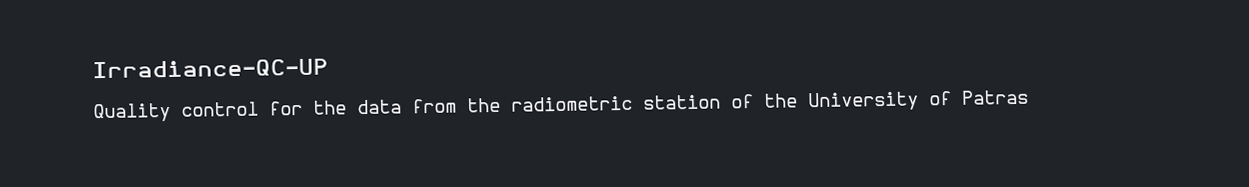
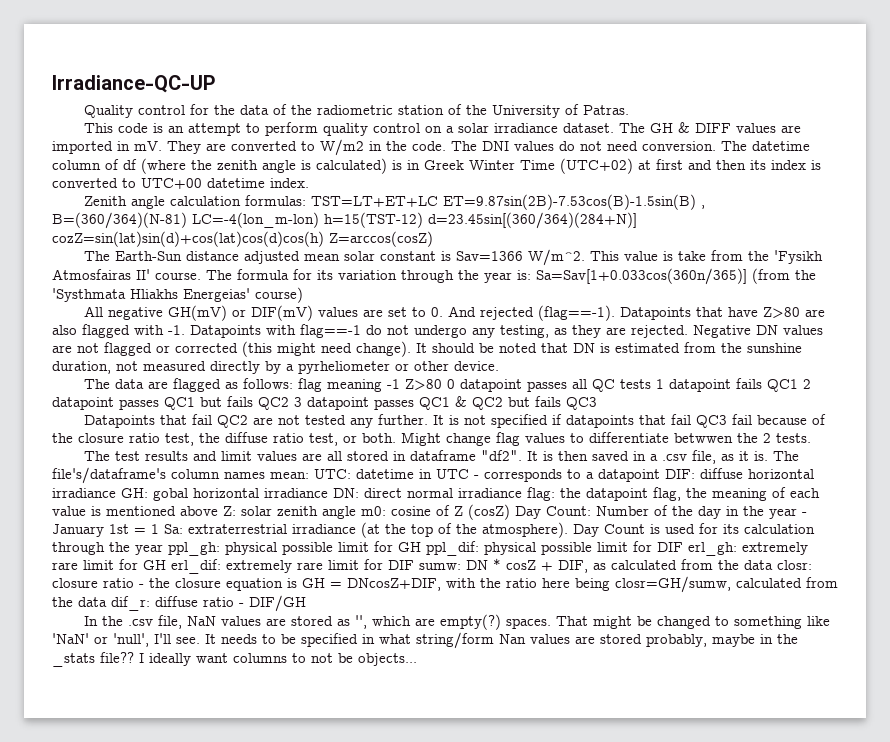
- Quality control for the data from the radiometric station of the University of Patras
+ Quality control for the data of the radiometric station of the University of Patras.
+ This code is an attempt to perform quality control on a solar irradiance dataset. The GH & DIFF values are imported in mV. They are converted to W/m2 in the code. The DNI values do not need conversion. The datetime column of df (where the zenith angle is calculated) is in Greek Winter Time (UTC+02) at first and then its index is converted to UTC+00 datetime index.
+ Zenith angle calculation formulas: TST=LT+ET+LC ET=9.87sin(2B)-7.53cos(B)-1.5sin(B) , B=(360/364)(N-81) LC=-4(lon_m-lon) h=15(TST-12) d=23.45sin[(360/364)(284+N)] cozZ=sin(lat)sin(d)+cos(lat)cos(d)cos(h) Z=arccos(cosZ)
+ The Earth-Sun distance adjusted mean solar constant is Sav=1366 W/m^2. This value is take from the 'Fysikh Atmosfairas II' course. The formula for its variation through the year is: Sa=Sav[1+0.033cos(360n/365)] (from the 'Systhmata Hliakhs Energeias' course)
+ All negative GH(mV) or DIF(mV) values are set to 0. And rejected (flag==-1). Datapoints that have Z>80 are also flagged with -1. Datapoints with flag==-1 do not undergo any testing, as they are rejected. Negative DN values are not flagged or corrected (this might need change). It should be noted that DN is estimated from the sunshine duration, not measured directly by a pyrheliometer or other device.
+ The data are flagged as follows: flag meaning -1 Z>80 0 datapoint passes all QC tests 1 datapoint fails QC1 2 datapoint passes QC1 but fails QC2 3 datapoint passes QC1 & QC2 but fails QC3
+ Datapoints that fail QC2 are not tested any further. It is not specified if datapoints that fail QC3 fail because of the closure ratio test, the diffuse ratio test, or both. Might change flag values to differentiate betwwen the 2 tests.
+ The test results and limit values are all stored in dataframe "df2". It is then saved in a .csv file, as it is. The file's/dataframe's column names mean: UTC: datetime in UTC - corresponds to a datapoint DIF: diffuse horizontal irradiance GH: gobal horizontal irradiance DN: direct normal irradiance flag: the datapoint flag, the meaning of each value is mentioned above Z: solar zenith angle m0: cosine of Z (cosZ) Day Count: Number of the day in the year - January 1st = 1 Sa: extraterrestrial irradiance (at the top of the atmosphere). Day Count is used for its calculation through the year ppl_gh: physical possible limit for GH ppl_dif: physical possible limit for DIF erl_gh: extremely rare limit for GH erl_dif: extremely rare limit for DIF sumw: DN * cosZ + DIF, as calculated from the data closr: closure ratio - the closure equation is GH = DNcosZ+DIF, with the ratio here being closr=GH/sumw, calculated from the data dif_r: diffuse ratio - DIF/GH
+ In the .csv file, NaN values are stored as '', which are empty(?) spaces. That might be changed to something like 'NaN' or 'null', I'll see. It needs to be specified in what string/form Nan values are stored probably, maybe in the _stats file?? I ideally want columns to not be objects...

